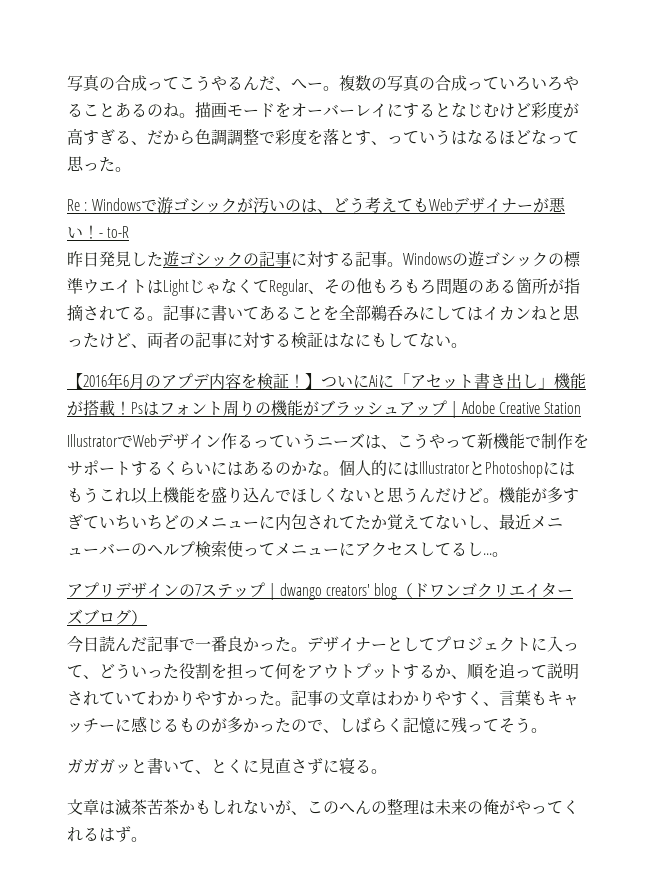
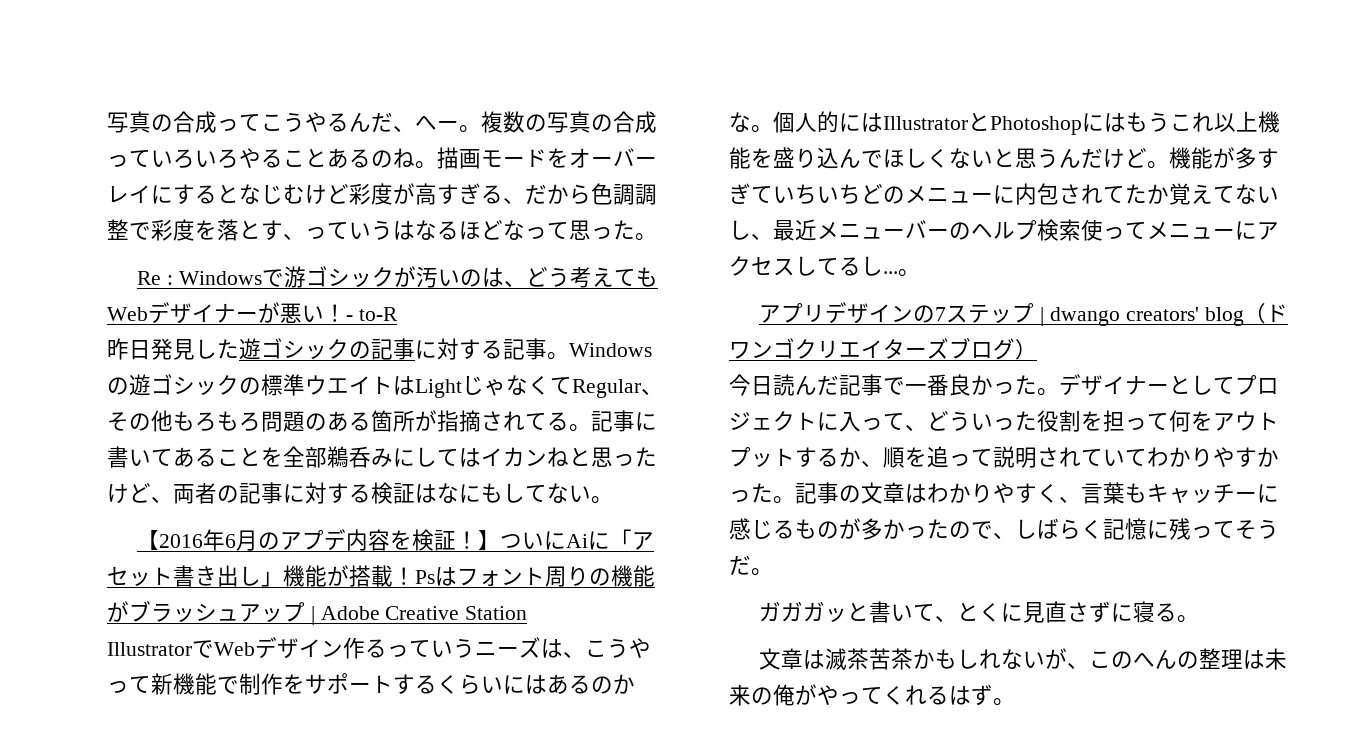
- 記事の文章はわかりやすく、言葉もキャッチーに感じるものが多かったので、しばらく記憶に残ってそう。
+ 記事の文章はわかりやすく、言葉もキャッチーに感じるものが多かったので、しばらく記憶に残ってそうだ。

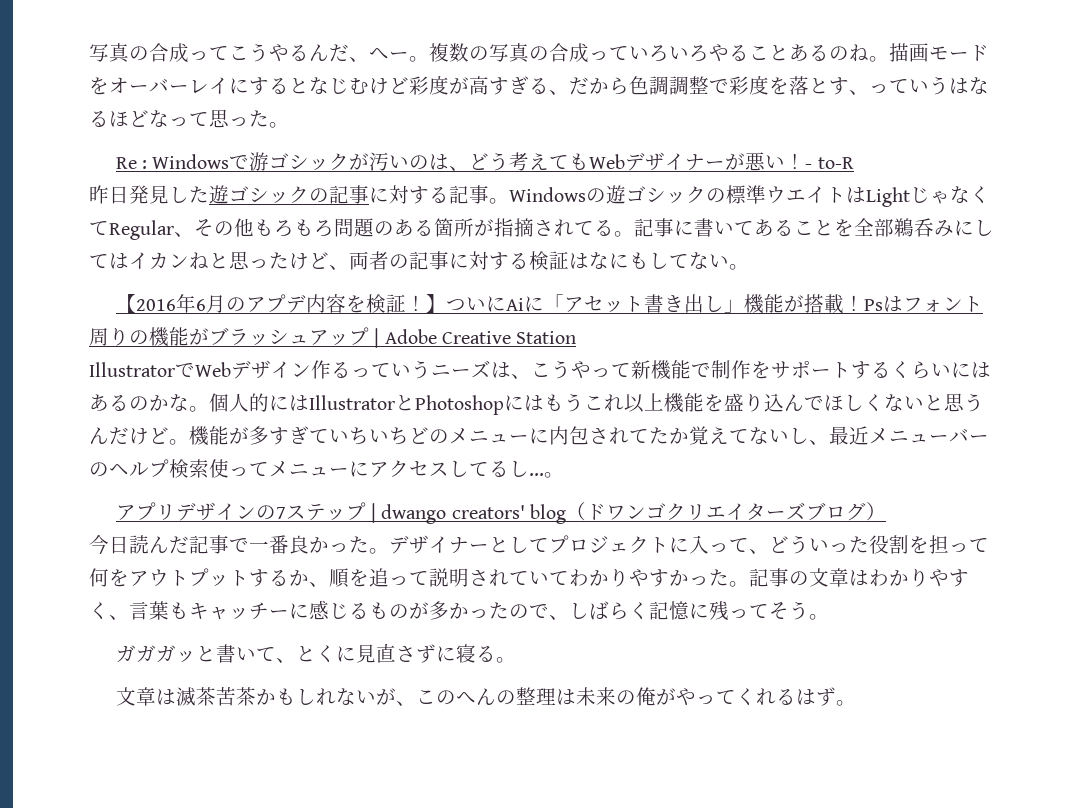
- 記事の文章はわかりやすく、言葉もキャッチーに感じるものが多かったので、しばらく記憶に残ってそうだ。
+ 記事の文章はわかりやすく、言葉もキャッチーに感じるものが多かったので、しばらく記憶に残ってそう。

